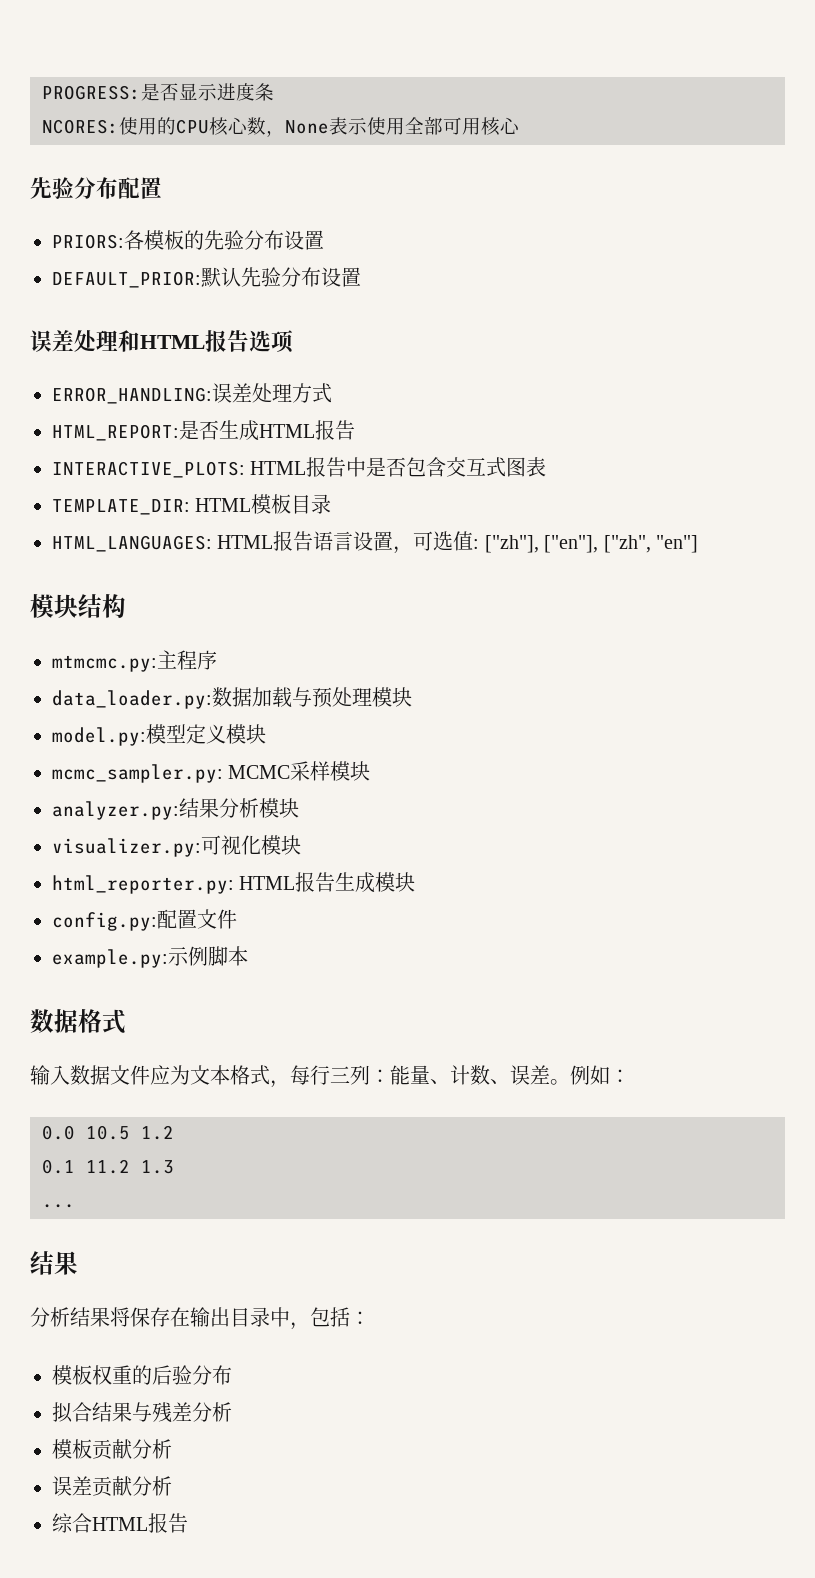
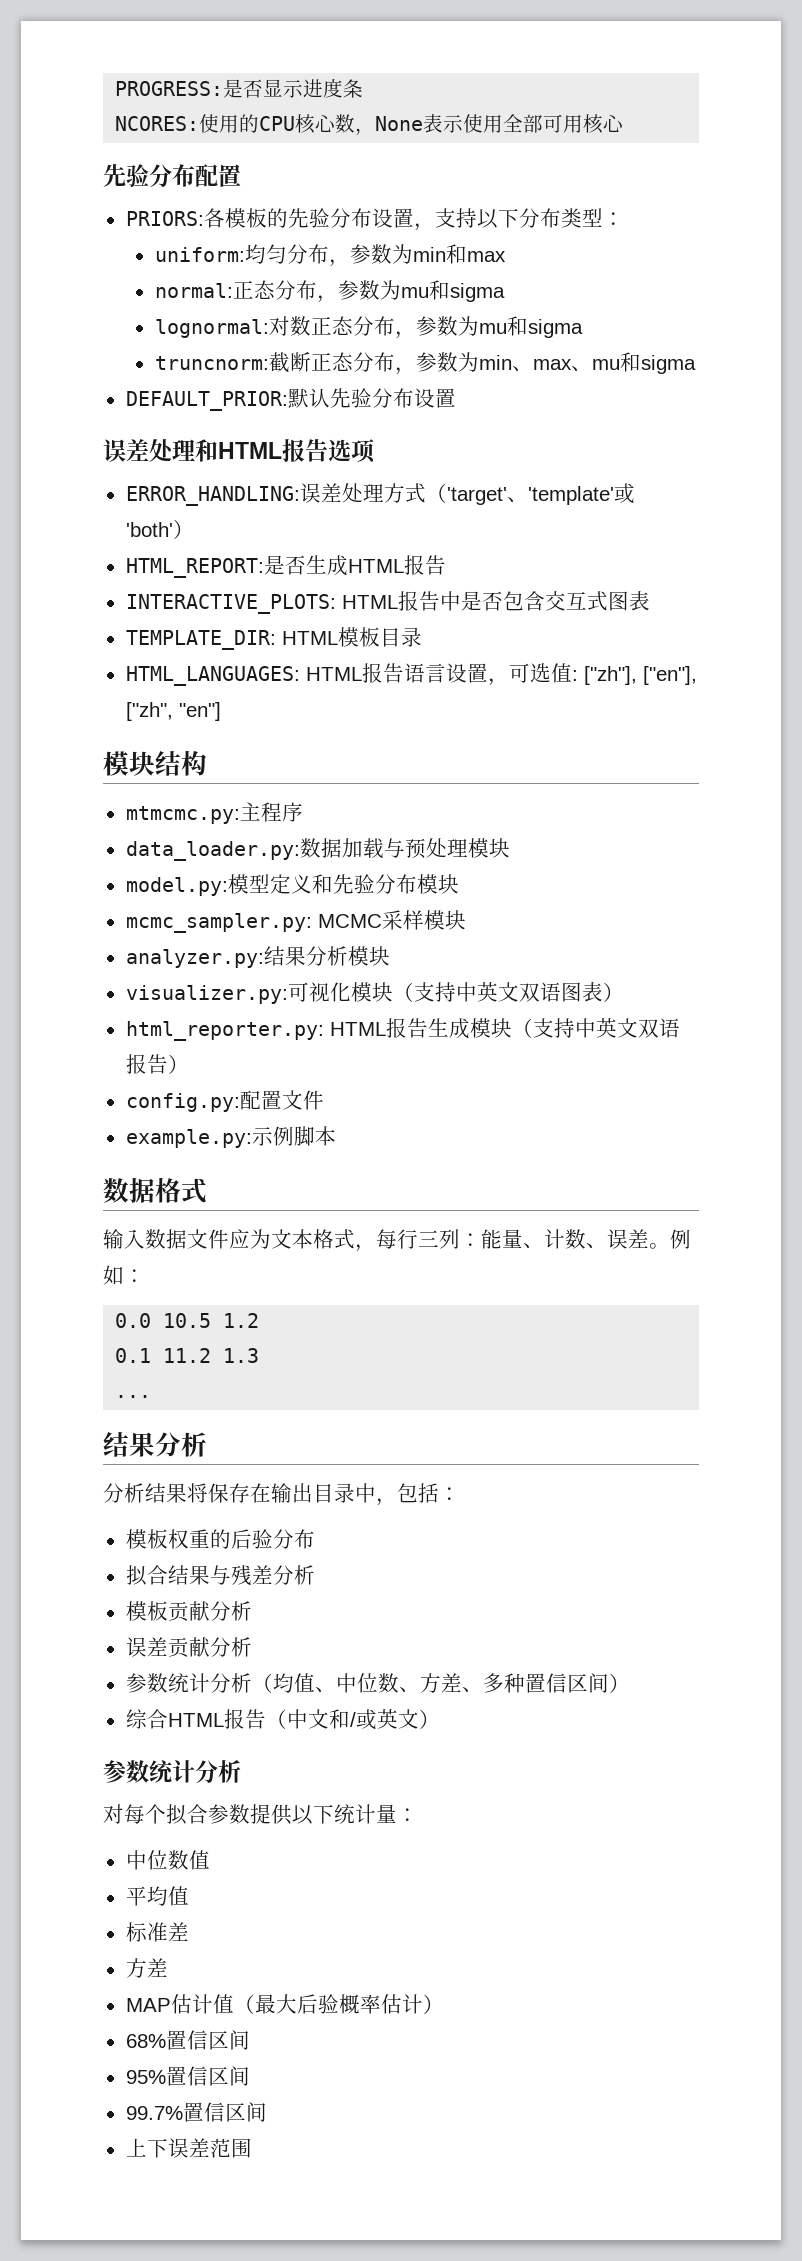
- PRIORS:各模板的先验分布设置
+ PRIORS:各模板的先验分布设置，支持以下分布类型：
+ uniform:均匀分布，参数为min和max
+ normal:正态分布，参数为mu和sigma
+ lognormal:对数正态分布，参数为mu和sigma
+ truncnorm:截断正态分布，参数为min、max、mu和sigma
- ERROR_HANDLING:误差处理方式
+ ERROR_HANDLING:误差处理方式（'target'、'template'或'both'）
- model.py:模型定义模块
+ model.py:模型定义和先验分布模块
- visualizer.py:可视化模块
+ visualizer.py:可视化模块（支持中英文双语图表）
- html_reporter.py: HTML报告生成模块
+ html_reporter.py: HTML报告生成模块（支持中英文双语报告）
  ...
- 结果
+ 结果分析
- 综合HTML报告
+ 参数统计分析（均值、中位数、方差、多种置信区间）
+ 综合HTML报告（中文和/或英文）
+ 参数统计分析
+ 对每个拟合参数提供以下统计量：
+ 中位数值
+ 平均值
+ 标准差
+ 方差
+ MAP估计值（最大后验概率估计）
+ 68%置信区间
+ 95%置信区间
+ 99.7%置信区间
+ 上下误差范围

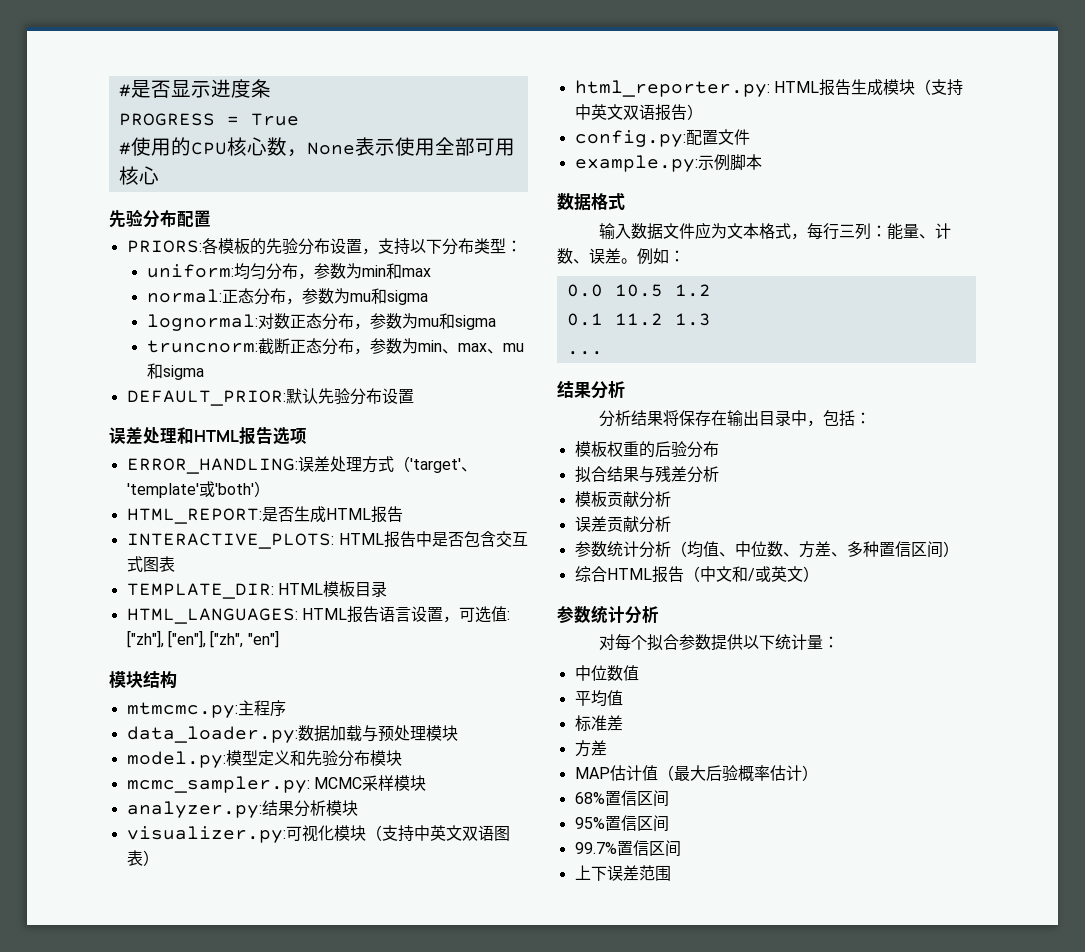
- PROGRESS:是否显示进度条
+ #是否显示进度条
- NCORES:使用的CPU核心数，None表示使用全部可用核心
+ PROGRESS = True
+ #使用的CPU核心数，None表示使用全部可用核心

